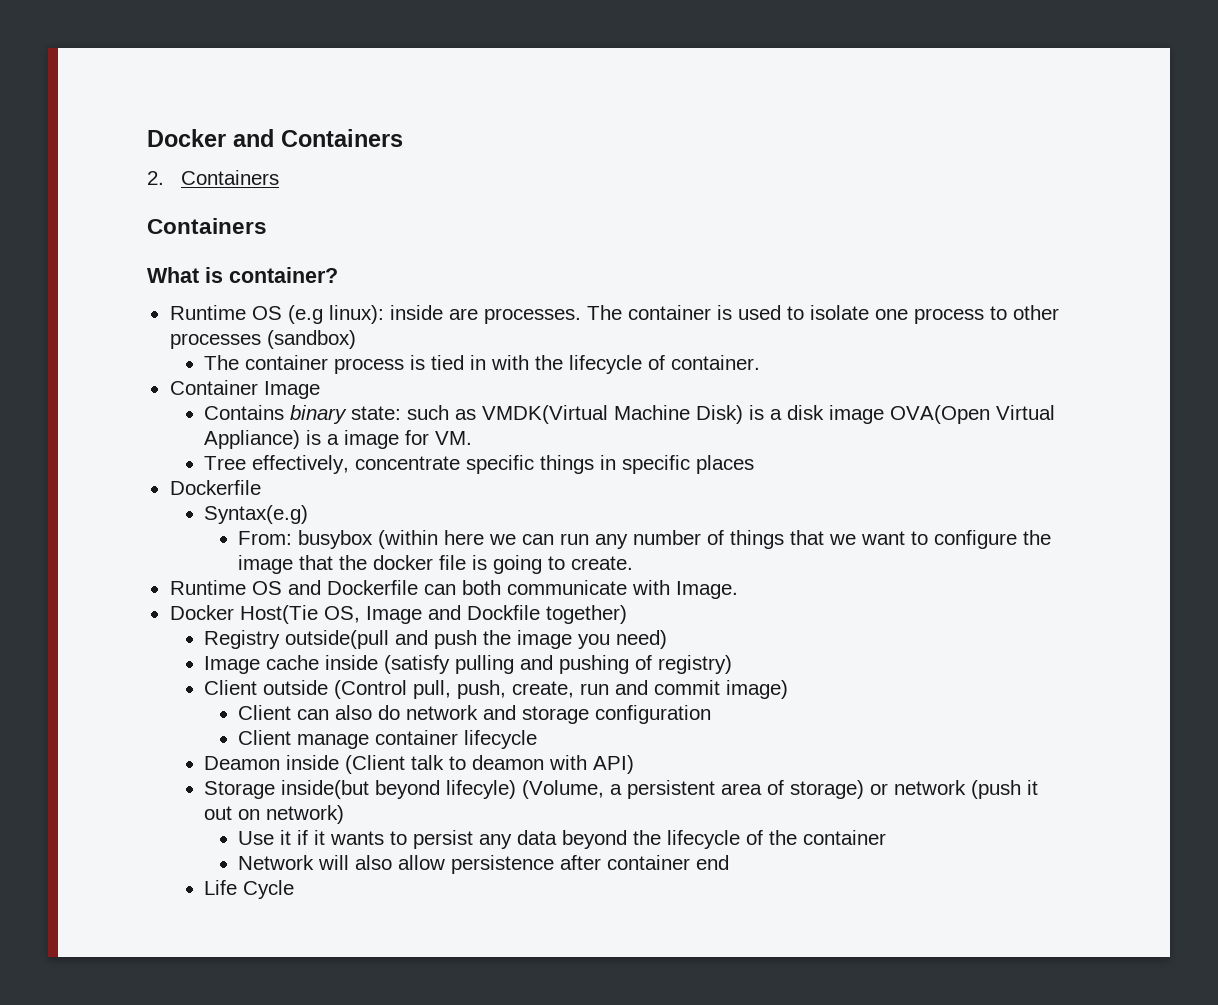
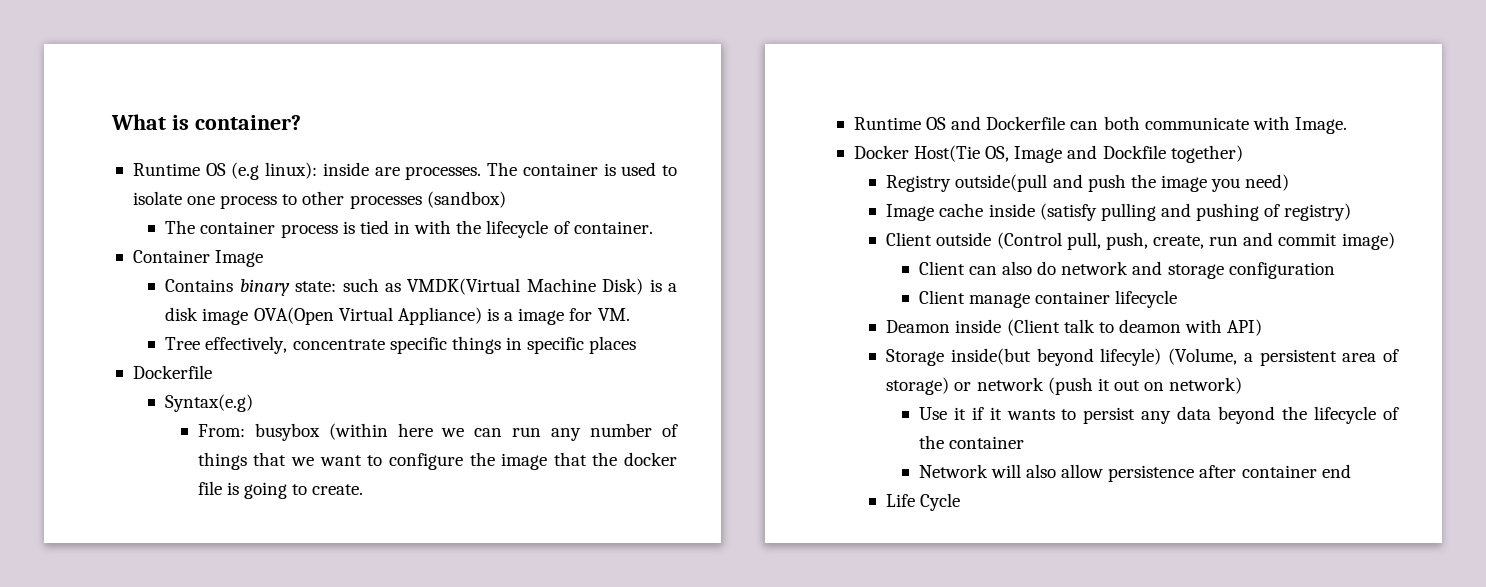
- Docker and Containers
- 2. Containers
- Containers

